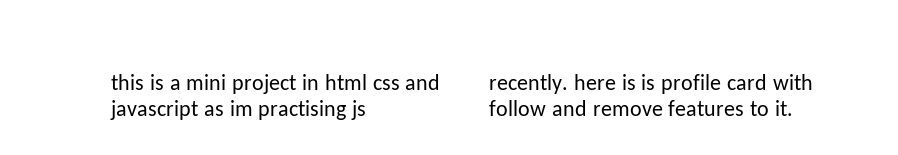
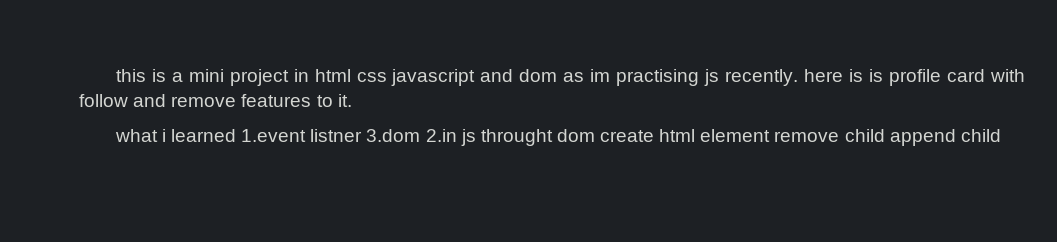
- this is a mini project in html css and javascript as im practising js recently. here is is profile card with follow and remove features to it.
+ this is a mini project in html css javascript and dom as im practising js recently. here is is profile card with follow and remove features to it.
+ what i learned 1.event listner 3.dom 2.in js throught dom create html element remove child append child

